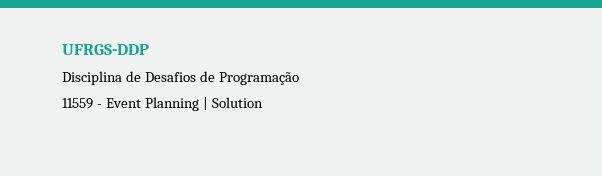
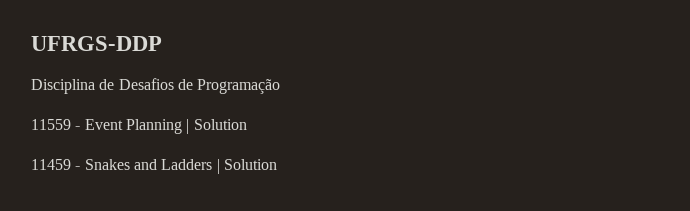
+ 11459 - Snakes and Ladders | Solution

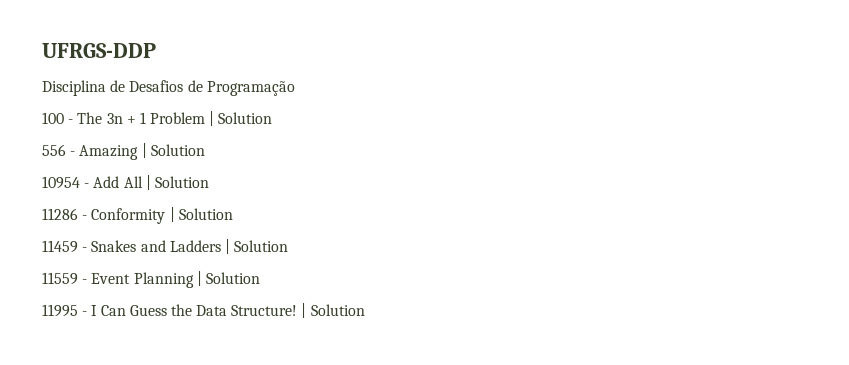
- 11559 - Event Planning | Solution
+ 100 - The 3n + 1 Problem | Solution
+ 556 - Amazing | Solution
+ 10954 - Add All | Solution
+ 11286 - Conformity | Solution
+ 11559 - Event Planning | Solution
+ 11995 - I Can Guess the Data Structure! | Solution

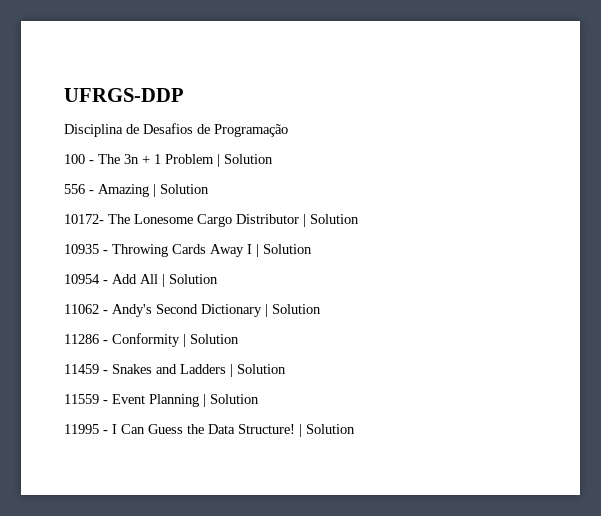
+ 10172- The Lonesome Cargo Distributor | Solution
+ 10935 - Throwing Cards Away I | Solution
+ 11062 - Andy's Second Dictionary | Solution

